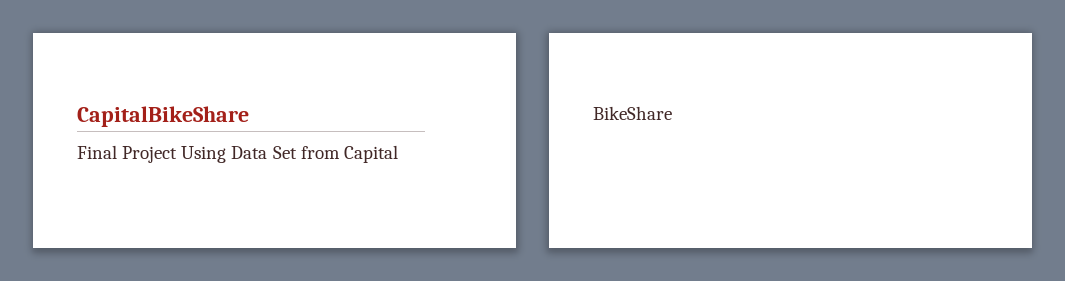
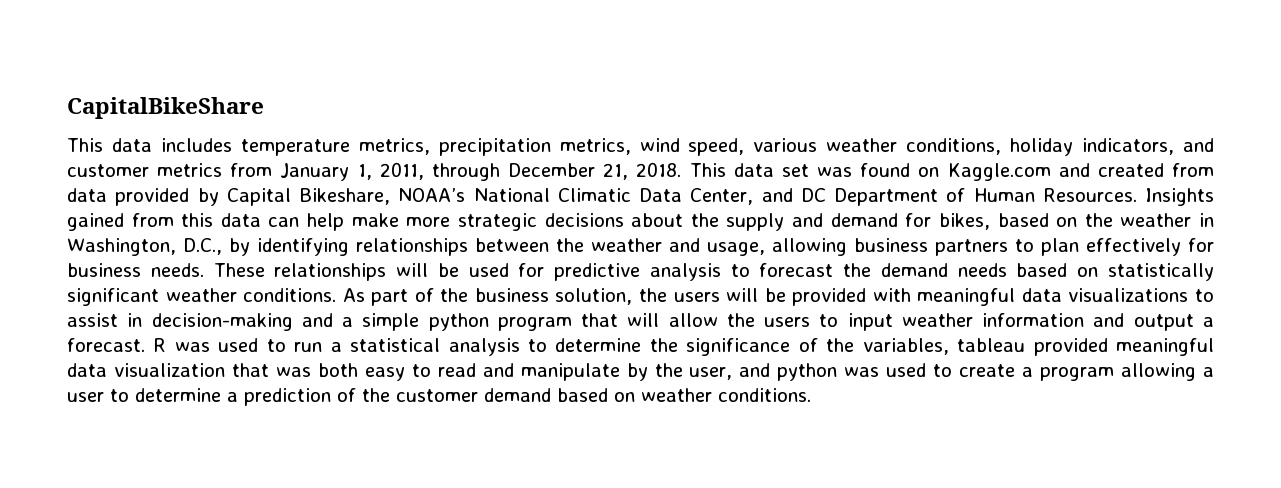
- Final Project Using Data Set from Capital BikeShare
+ This data includes temperature metrics, precipitation metrics, wind speed, various weather conditions, holiday indicators, and customer metrics from January 1, 2011, through December 21, 2018. This data set was found on Kaggle.com and created from data provided by Capital Bikeshare, NOAA’s National Climatic Data Center, and DC Department of Human Resources. Insights gained from this data can help make more strategic decisions about the supply and demand for bikes, based on the weather in Washington, D.C., by identifying relationships between the weather and usage, allowing business partners to plan effectively for business needs. These relationships will be used for predictive analysis to forecast the demand needs based on statistically significant weather conditions. As part of the business solution, the users will be provided with meaningful data visualizations to assist in decision-making and a simple python program that will allow the users to input weather information and output a forecast. R was used to run a statistical analysis to determine the significance of the variables, tableau provided meaningful data visualization that was both easy to read and manipulate by the user, and python was used to create a program allowing a user to determine a prediction of the customer demand based on weather conditions.

